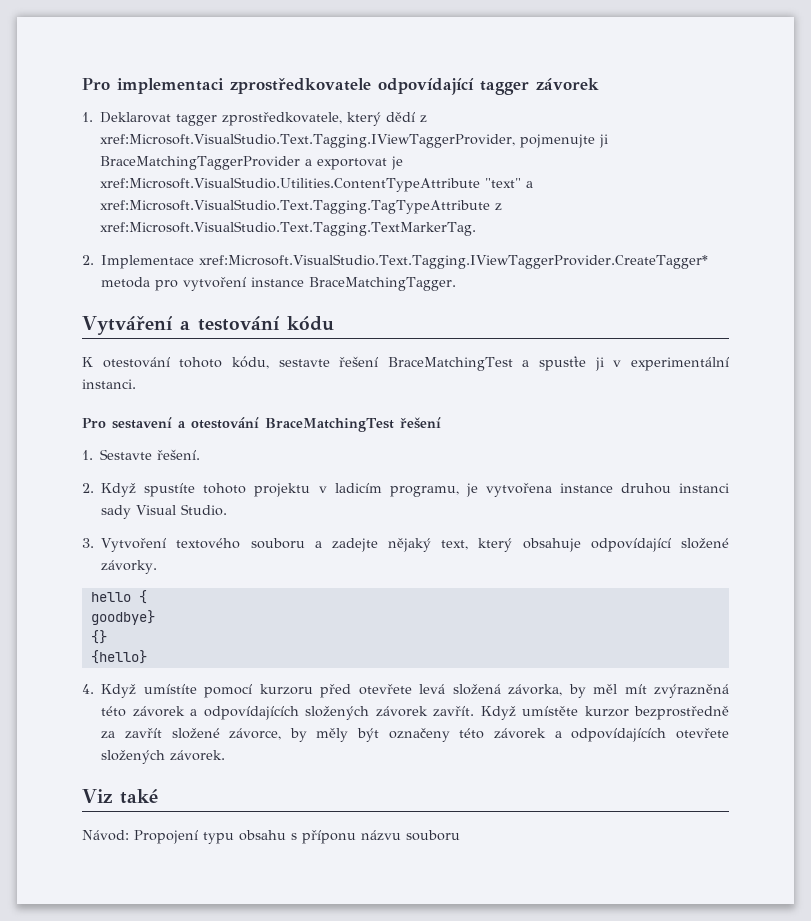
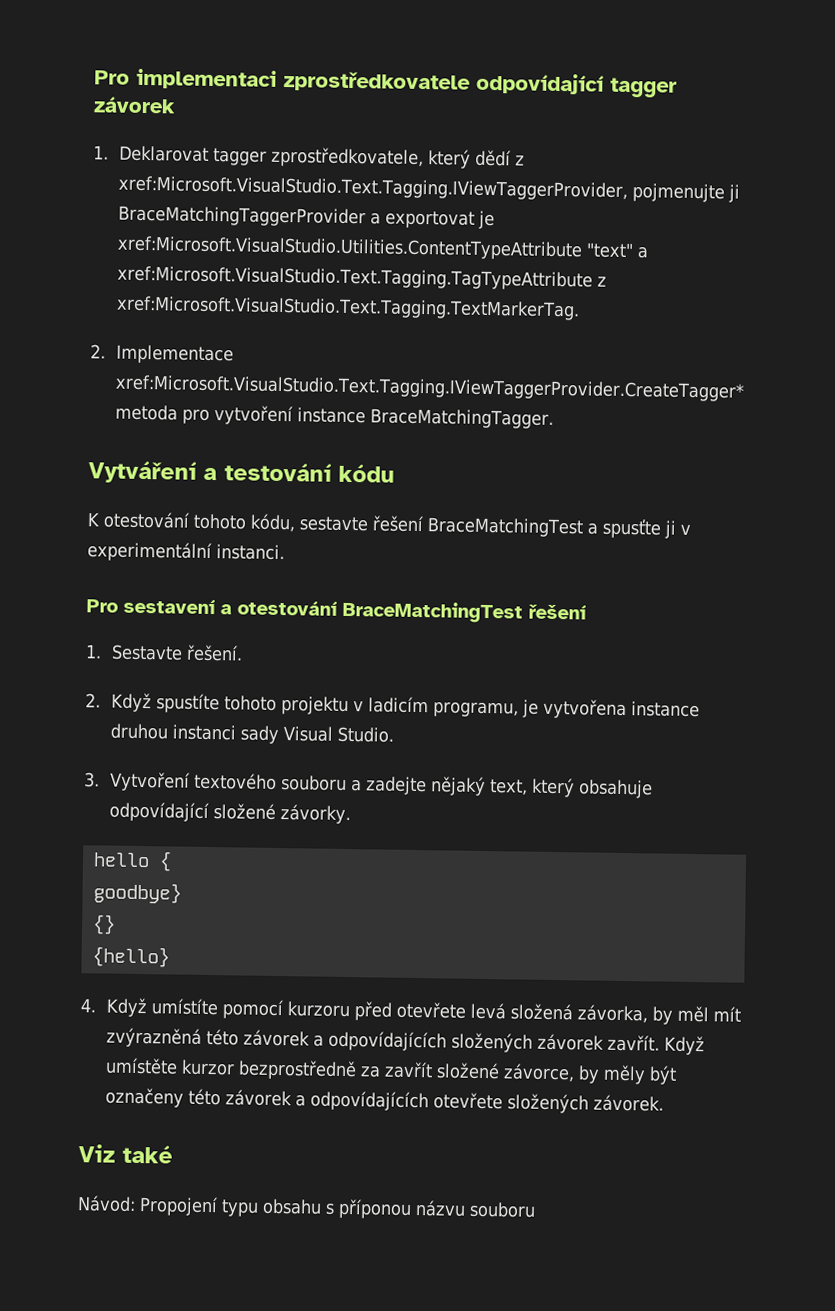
- Návod: Propojení typu obsahu s příponu názvu souboru
+ Návod: Propojení typu obsahu s příponou názvu souboru

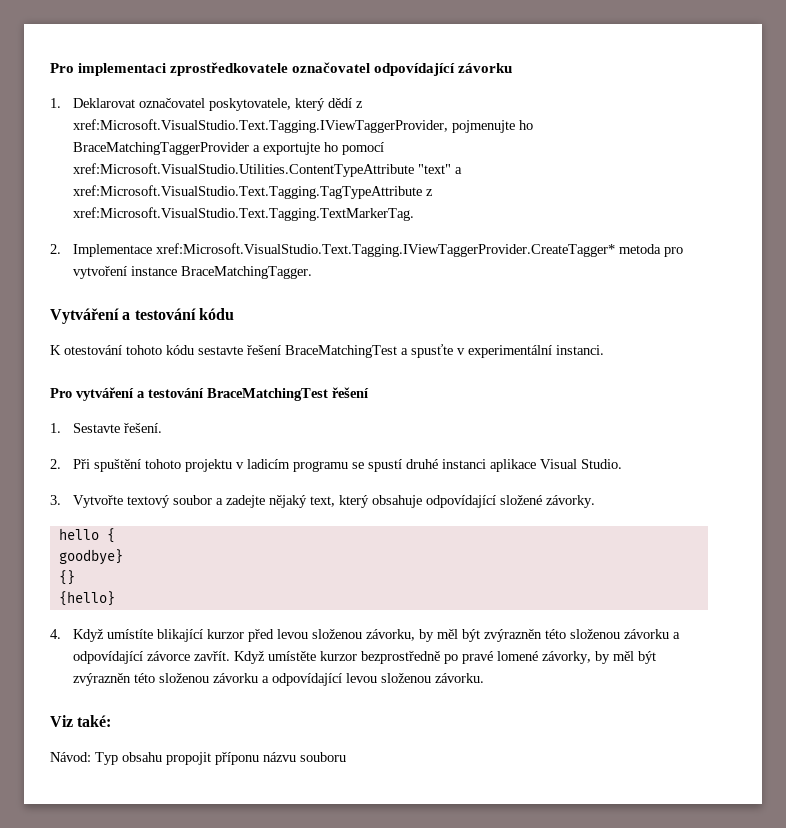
- Pro implementaci zprostředkovatele odpovídající tagger závorek
+ Pro implementaci zprostředkovatele označovatel odpovídající závorku
- 1. Deklarovat tagger zprostředkovatele, který dědí z xref:Microsoft.VisualStudio.Text.Tagging.IViewTaggerProvider, pojmenujte ji BraceMatchingTaggerProvider a exportovat je xref:Microsoft.VisualStudio.Utilities.ContentTypeAttribute "text" a xref:Microsoft.VisualStudio.Text.Tagging.TagTypeAttribute z xref:Microsoft.VisualStudio.Text.Tagging.TextMarkerTag.
+ 1. Deklarovat označovatel poskytovatele, který dědí z xref:Microsoft.VisualStudio.Text.Tagging.IViewTaggerProvider, pojmenujte ho BraceMatchingTaggerProvider a exportujte ho pomocí xref:Microsoft.VisualStudio.Utilities.ContentTypeAttribute "text" a xref:Microsoft.VisualStudio.Text.Tagging.TagTypeAttribute z xref:Microsoft.VisualStudio.Text.Tagging.TextMarkerTag.
- K otestování tohoto kódu, sestavte řešení BraceMatchingTest a spusťte ji v experimentální instanci.
+ K otestování tohoto kódu sestavte řešení BraceMatchingTest a spusťte v experimentální instanci.
- Pro sestavení a otestování BraceMatchingTest řešení
+ Pro vytváření a testování BraceMatchingTest řešení
- 2. Když spustíte tohoto projektu v ladicím programu, je vytvořena instance druhou instanci sady Visual Studio.
+ 2. Při spuštění tohoto projektu v ladicím programu se spustí druhé instanci aplikace Visual Studio.
- 3. Vytvoření textového souboru a zadejte nějaký text, který obsahuje odpovídající složené závorky.
+ 3. Vytvořte textový soubor a zadejte nějaký text, který obsahuje odpovídající složené závorky.
- 4. Když umístíte pomocí kurzoru před otevřete levá složená závorka, by měl mít zvýrazněná této závorek a odpovídajících složených závorek zavřít.
+ 4. Když umístíte blikající kurzor před levou složenou závorku, by měl být zvýrazněn této složenou závorku a odpovídající závorce zavřít.
- Když umístěte kurzor bezprostředně za zavřít složené závorce, by měly být označeny této závorek a odpovídajících otevřete složených závorek.
+ Když umístěte kurzor bezprostředně po pravé lomené závorky, by měl být zvýrazněn této složenou závorku a odpovídající levou složenou závorku.
- Viz také
+ Viz také:
- Návod: Propojení typu obsahu s příponou názvu souboru
+ Návod: Typ obsahu propojit příponu názvu souboru

